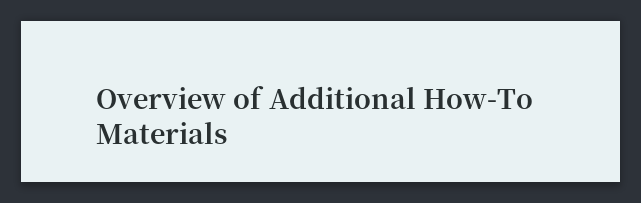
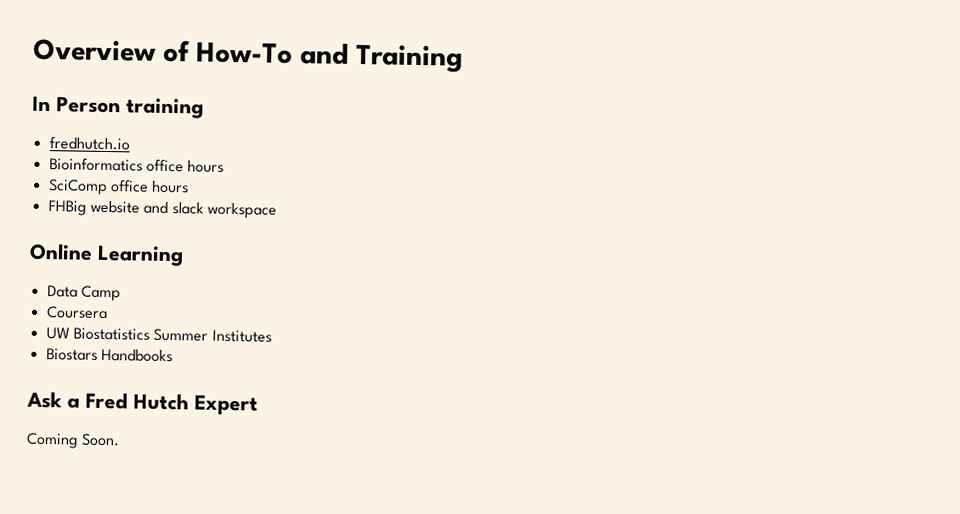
- Overview of Additional How-To Materials
+ Overview of How-To and Training
+ In Person training
+ fredhutch.io
+ Bioinformatics office hours
+ SciComp office hours
+ FHBig website and slack workspace
+ Online Learning
+ Data Camp
+ Coursera
+ UW Biostatistics Summer Institutes
+ Biostars Handbooks
+ Ask a Fred Hutch Expert
+ Coming Soon.

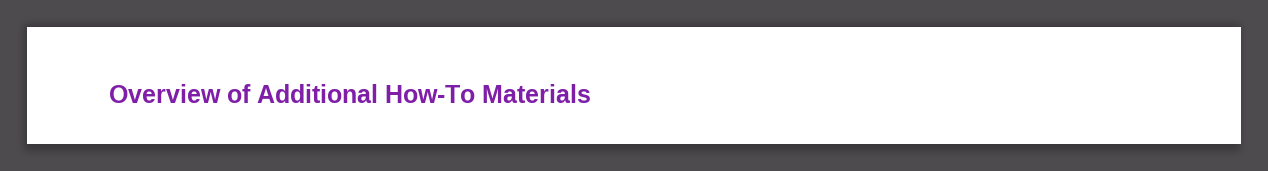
- Overview of How-To and Training
- In Person training
- fredhutch.io
- Bioinformatics office hours
- SciComp office hours
- FHBig website and slack workspace
- Online Learning
- Data Camp
- Coursera
- UW Biostatistics Summer Institutes
- Biostars Handbooks
- Ask a Fred Hutch Expert
- Coming Soon.
+ Overview of Additional How-To Materials

